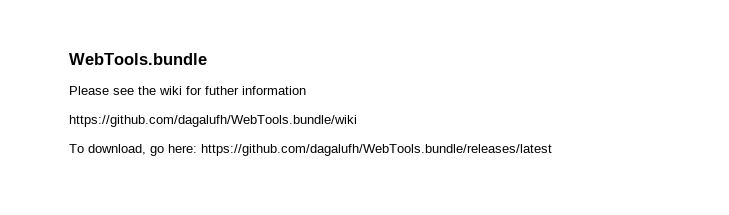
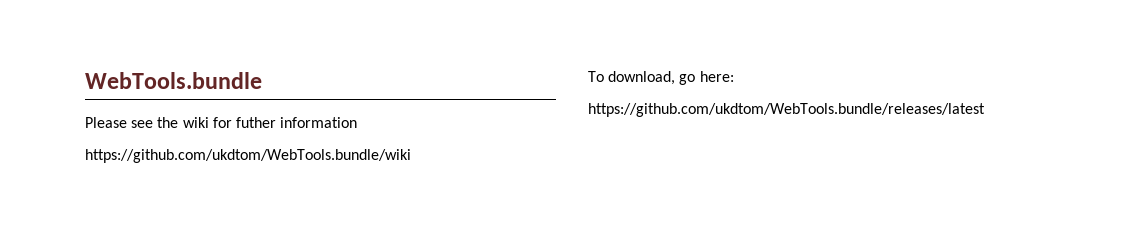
- https://github.com/dagalufh/WebTools.bundle/wiki
+ https://github.com/ukdtom/WebTools.bundle/wiki
- To download, go here: https://github.com/dagalufh/WebTools.bundle/releases/latest
+ To download, go here:
+ https://github.com/ukdtom/WebTools.bundle/releases/latest

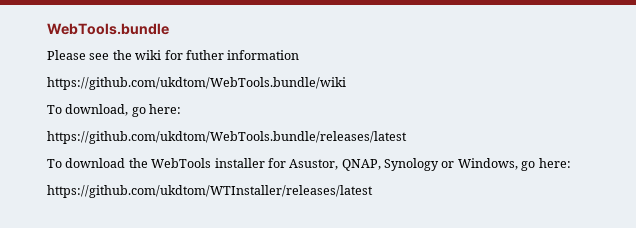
+ To download the WebTools installer for Asustor, QNAP, Synology or Windows, go here:
+ https://github.com/ukdtom/WTInstaller/releases/latest

